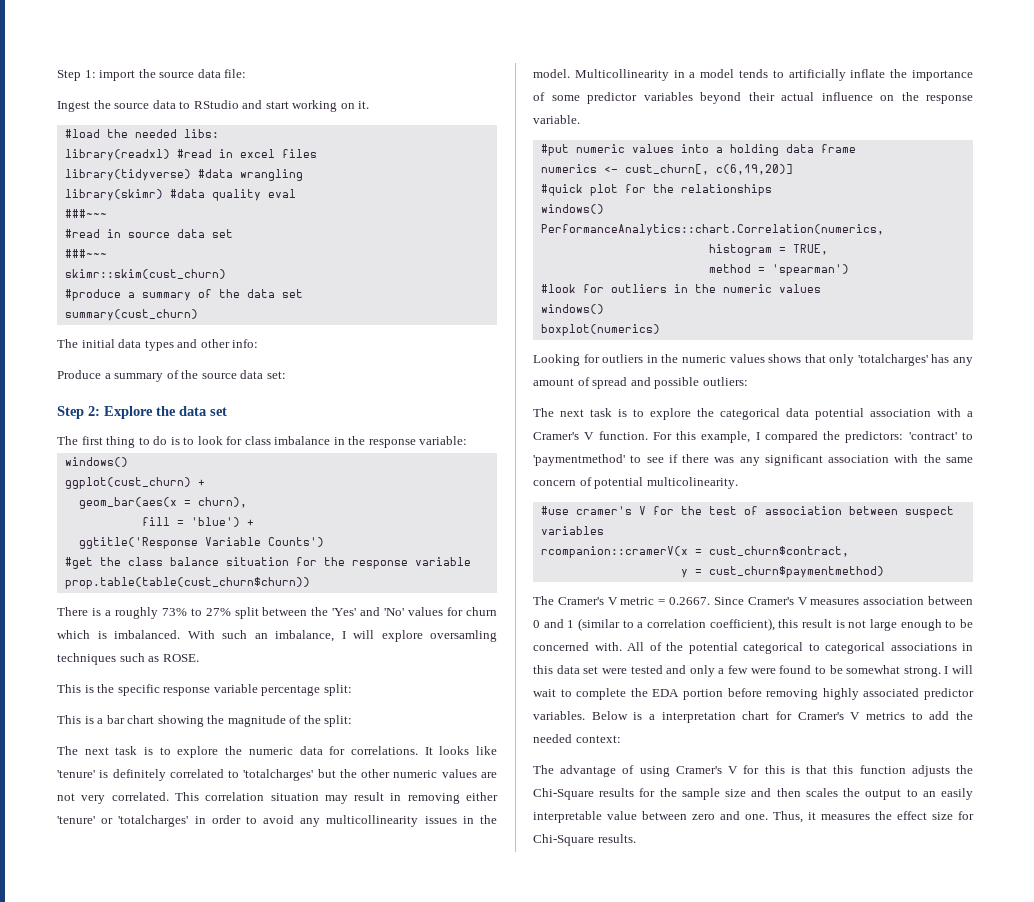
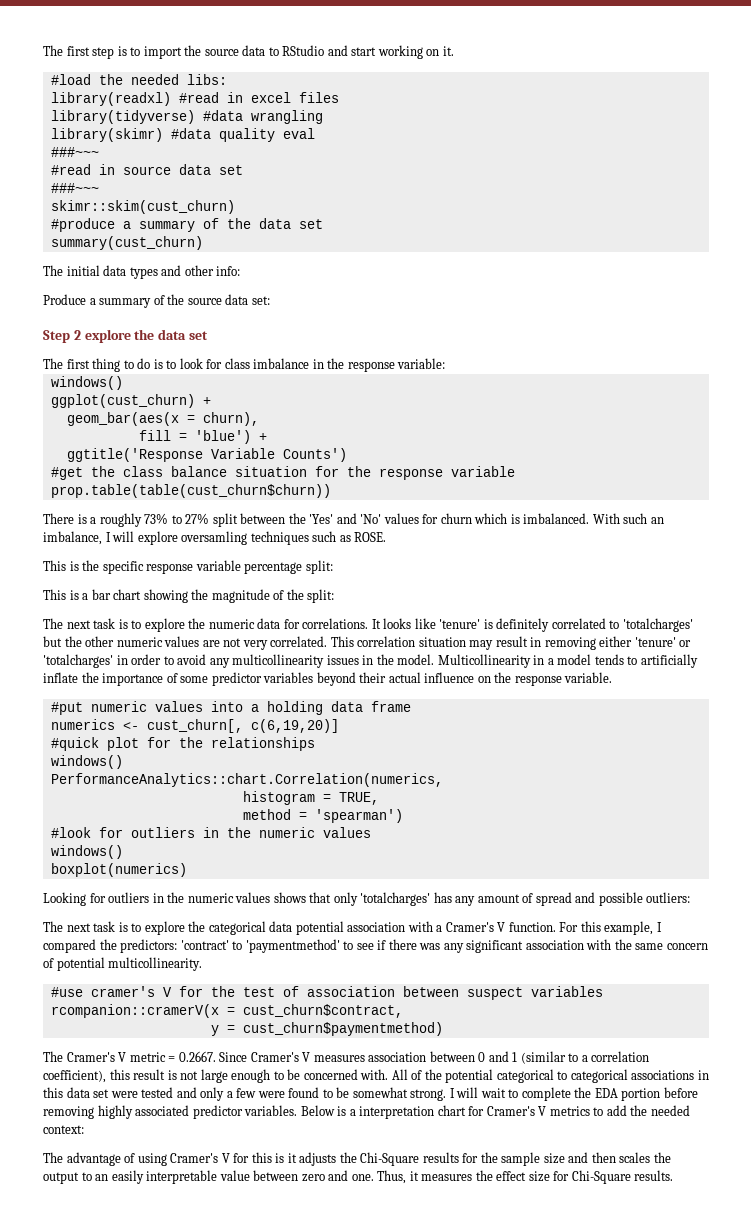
- Step 1: import the source data file:
- Ingest the source data to RStudio and start working on it.
+ The first step is to import the source data to RStudio and start working on it.
- Step 2: Explore the data set
+ Step 2 explore the data set
- For this example, I compared the predictors: 'contract' to 'paymentmethod' to see if there was any significant association with the same concern of potential multicolinearity.
+ For this example, I compared the predictors: 'contract' to 'paymentmethod' to see if there was any significant association with the same concern of potential multicollinearity.
- The advantage of using Cramer's V for this is that this function adjusts the Chi-Square results for the sample size and then scales the output to an easily interpretable value between zero and one.
+ The advantage of using Cramer's V for this is it adjusts the Chi-Square results for the sample size and then scales the output to an easily interpretable value between zero and one.

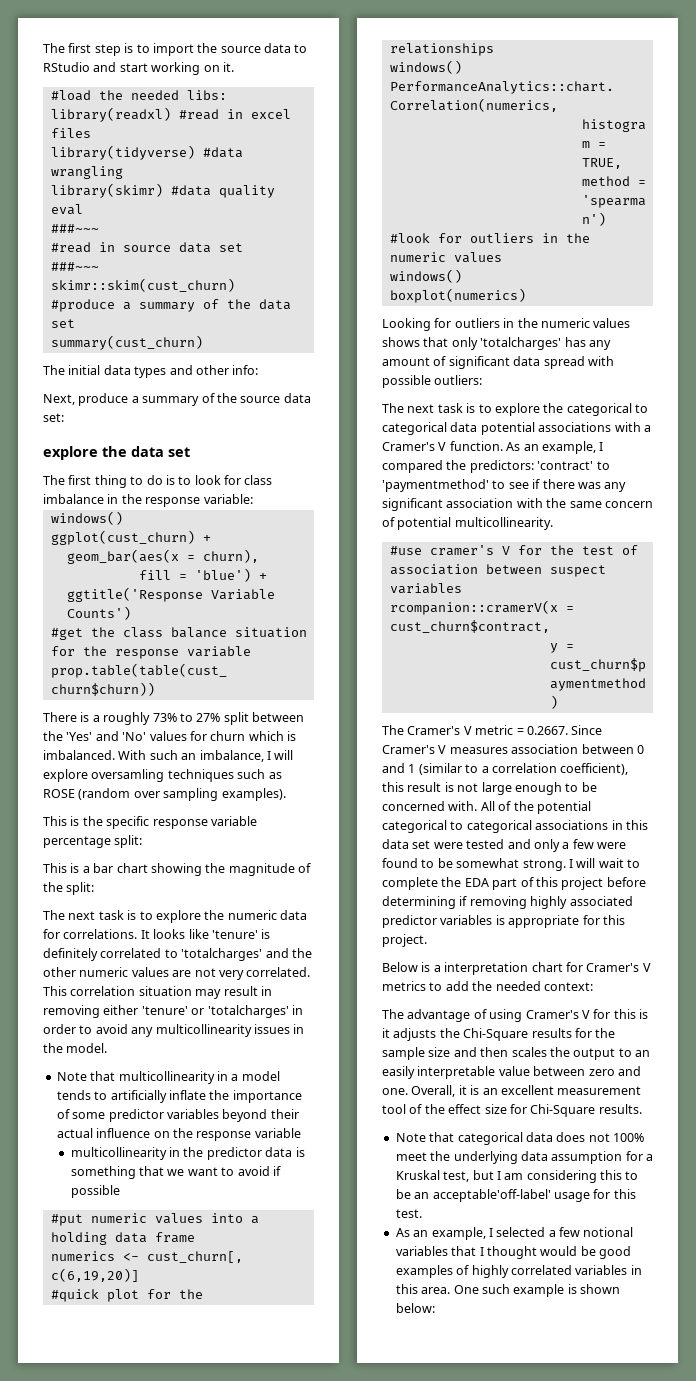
- Produce a summary of the source data set:
+ Next, produce a summary of the source data set:
- Step 2 explore the data set
+ explore the data set
- With such an imbalance, I will explore oversamling techniques such as ROSE.
+ With such an imbalance, I will explore oversamling techniques such as ROSE (random over sampling examples).
- It looks like 'tenure' is definitely correlated to 'totalcharges' but the other numeric values are not very correlated.
+ It looks like 'tenure' is definitely correlated to 'totalcharges' and the other numeric values are not very correlated.
- This correlation situation may result in removing either 'tenure' or 'totalcharges' in order to avoid any multicollinearity issues in the model. Multicollinearity in a model tends to artificially inflate the importance of some predictor variables beyond their actual influence on the response variable.
+ This correlation situation may result in removing either 'tenure' or 'totalcharges' in order to avoid any multicollinearity issues in the model.
+ Note that multicollinearity in a model tends to artificially inflate the importance of some predictor variables beyond their actual influence on the response variable
+ multicollinearity in the predictor data is something that we want to avoid if possible
- Looking for outliers in the numeric values shows that only 'totalcharges' has any amount of spread and possible outliers:
+ Looking for outliers in the numeric values shows that only 'totalcharges' has any amount of significant data spread with possible outliers:
- The next task is to explore the categorical data potential association with a Cramer's V function.
+ The next task is to explore the categorical to categorical data potential associations with a Cramer's V function.
- For this example, I compared the predictors: 'contract' to 'paymentmethod' to see if there was any significant association with the same concern of potential multicollinearity.
+ As an example, I compared the predictors: 'contract' to 'paymentmethod' to see if there was any significant association with the same concern of potential multicollinearity.
- I will wait to complete the EDA portion before removing highly associated predictor variables. Below is a interpretation chart for Cramer's V metrics to add the needed context:
+ I will wait to complete the EDA part of this project before determining if removing highly associated predictor variables is appropriate for this project.
+ Below is a interpretation chart for Cramer's V metrics to add the needed context:
- Thus, it measures the effect size for Chi-Square results.
+ Overall, it is an excellent measurement tool of the effect size for Chi-Square results.
+ Note that categorical data does not 100% meet the underlying data assumption for a Kruskal test, but I am considering this to be an acceptable'off-label' usage for this test.
+ As an example, I selected a few notional variables that I thought would be good examples of highly correlated variables in this area. One such example is shown below:

